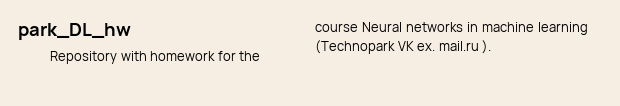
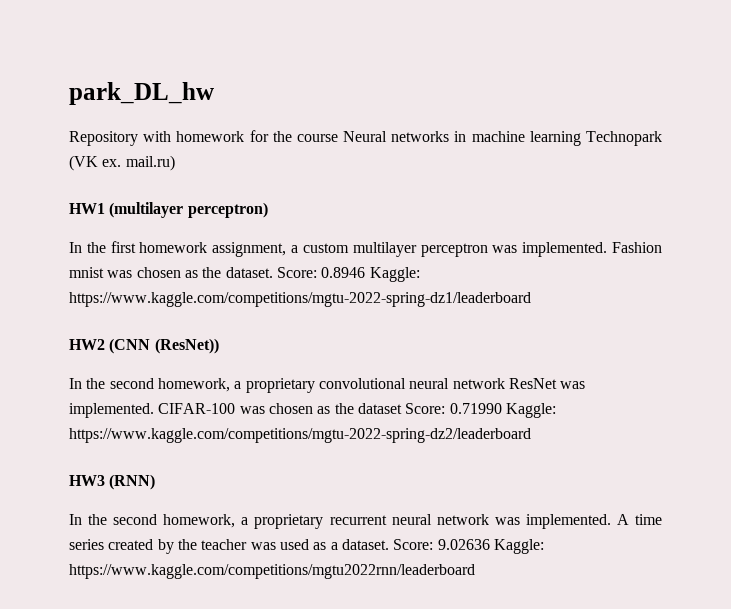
- Repository with homework for the course Neural networks in machine learning (Technopark VK ex. mail.ru ).
+ Repository with homework for the course Neural networks in machine learning Technopark (VK ex. mail.ru)
+ HW1 (multilayer perceptron)
+ In the first homework assignment, a custom multilayer perceptron was implemented. Fashion mnist was chosen as the dataset. Score: 0.8946 Kaggle: https://www.kaggle.com/competitions/mgtu-2022-spring-dz1/leaderboard
+ HW2 (CNN (ResNet))
+ In the second homework, a proprietary convolutional neural network ResNet was implemented. CIFAR-100 was chosen as the dataset Score: 0.71990 Kaggle: https://www.kaggle.com/competitions/mgtu-2022-spring-dz2/leaderboard
+ HW3 (RNN)
+ In the second homework, a proprietary recurrent neural network was implemented. A time series created by the teacher was used as a dataset. Score: 9.02636 Kaggle: https://www.kaggle.com/competitions/mgtu2022rnn/leaderboard

